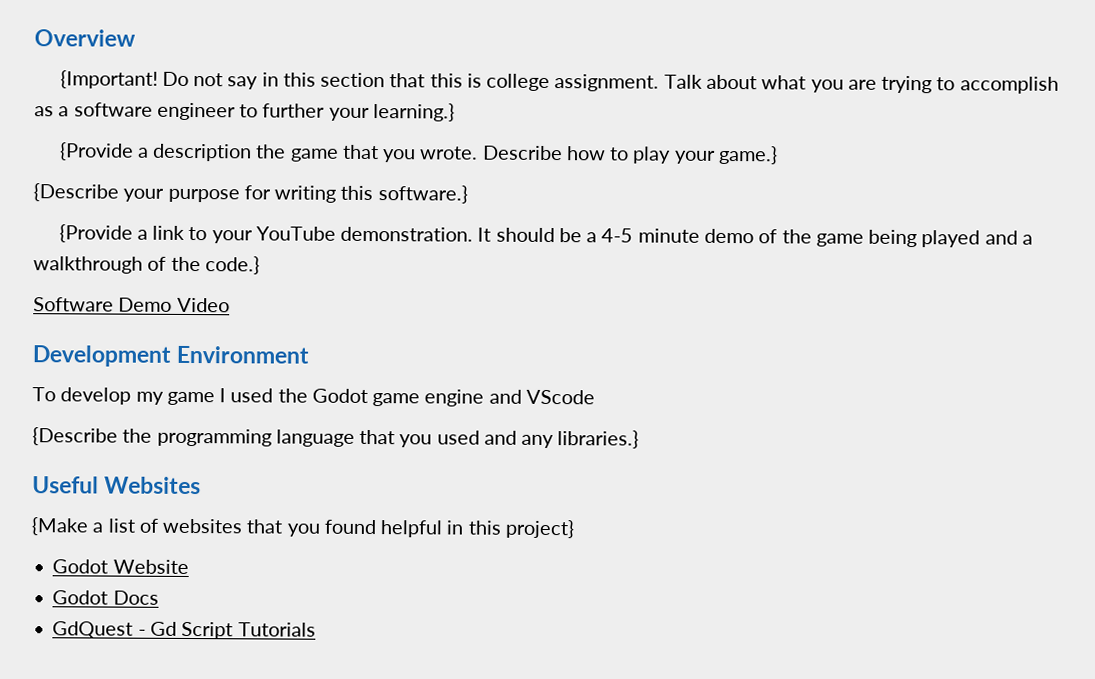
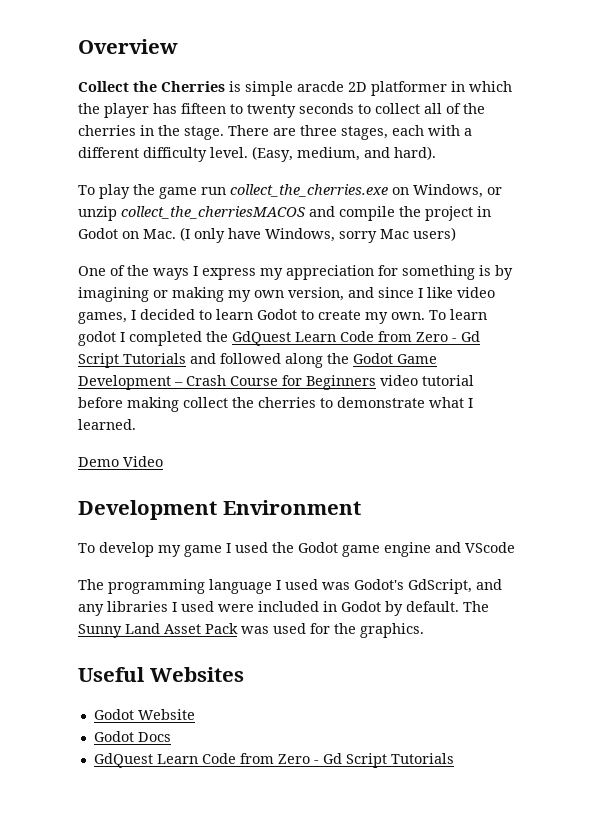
- {Important! Do not say in this section that this is college assignment. Talk about what you are trying to accomplish as a software engineer to further your learning.}
- {Provide a description the game that you wrote. Describe how to play your game.}
- {Describe your purpose for writing this software.}
- {Provide a link to your YouTube demonstration. It should be a 4-5 minute demo of the game being played and a walkthrough of the code.}
- Software Demo Video
+ Collect the Cherries is simple aracde 2D platformer in which the player has fifteen to twenty seconds to collect all of the cherries in the stage. There are three stages, each with a different difficulty level. (Easy, medium, and hard).
+ To play the game run collect_the_cherries.exe on Windows, or unzip collect_the_cherriesMACOS and compile the project in Godot on Mac. (I only have Windows, sorry Mac users)
+ One of the ways I express my appreciation for something is by imagining or making my own version, and since I like video games, I decided to learn Godot to create my own. To learn godot I completed the GdQuest Learn Code from Zero - Gd Script Tutorials and followed along the Godot Game Development – Crash Course for Beginners video tutorial before making collect the cherries to demonstrate what I learned.
+ Demo Video
- {Describe the programming language that you used and any libraries.}
+ The programming language I used was Godot's GdScript, and any libraries I used were included in Godot by default. The Sunny Land Asset Pack was used for the graphics.
  Useful Websites
- {Make a list of websites that you found helpful in this project}
  Godot Docs
- GdQuest - Gd Script Tutorials
+ GdQuest Learn Code from Zero - Gd Script Tutorials

